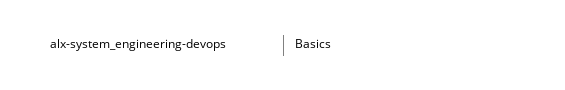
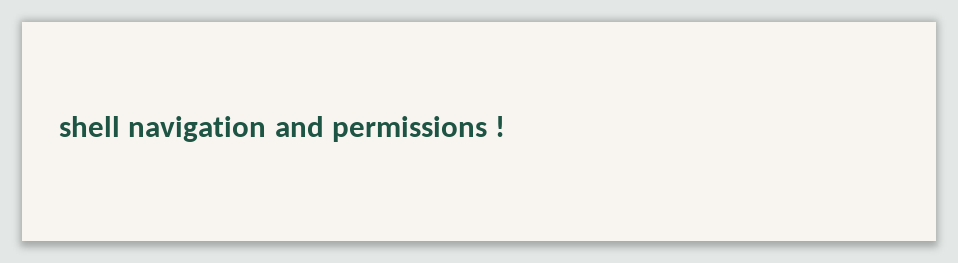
- alx-system_engineering-devops
- Basics
+ shell navigation and permissions !

